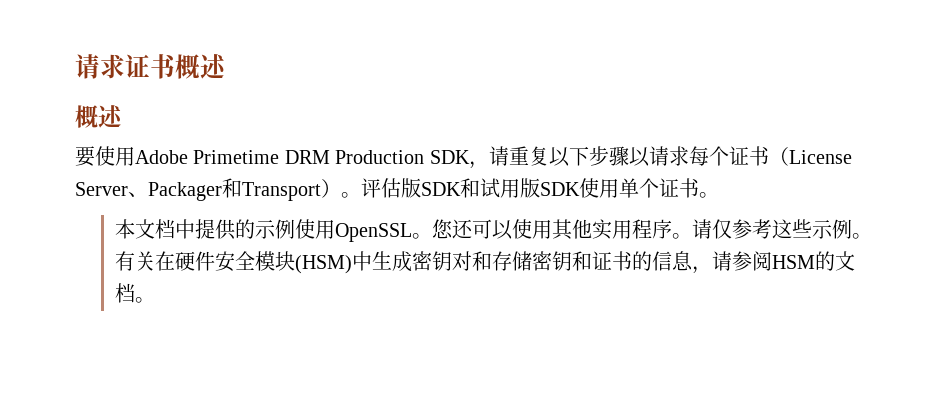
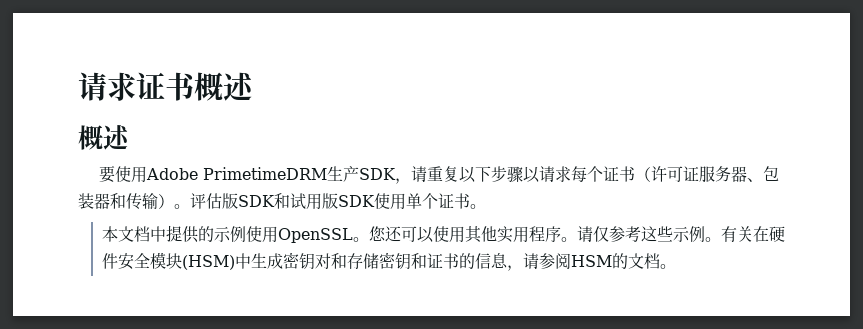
- 要使用Adobe Primetime DRM Production SDK，请重复以下步骤以请求每个证书（License Server、Packager和Transport）。
+ 要使用Adobe PrimetimeDRM生产SDK，请重复以下步骤以请求每个证书（许可证服务器、包装器和传输）。

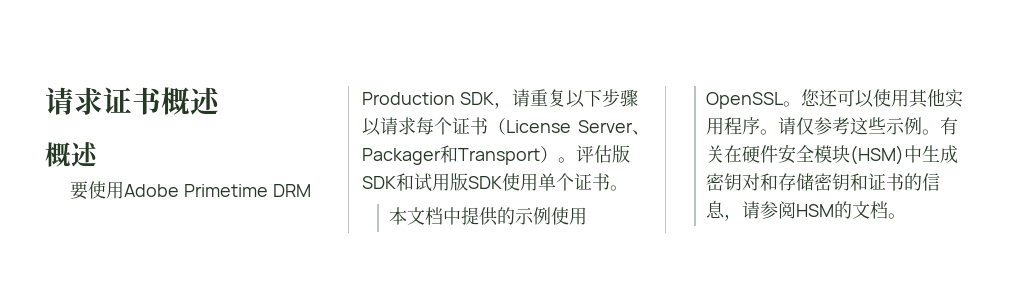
- 要使用Adobe PrimetimeDRM生产SDK，请重复以下步骤以请求每个证书（许可证服务器、包装器和传输）。
+ 要使用Adobe Primetime DRM Production SDK，请重复以下步骤以请求每个证书（License Server、Packager和Transport）。

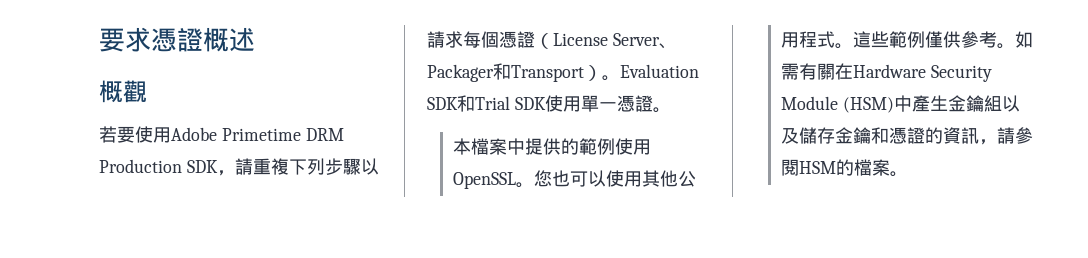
- 请求证书概述
- 概述
- 要使用Adobe Primetime DRM Production SDK，请重复以下步骤以请求每个证书（License Server、Packager和Transport）。
+ 要求憑證概述
+ 概觀
+ 若要使用Adobe Primetime DRM Production SDK，請重複下列步驟以請求每個憑證（License Server、Packager和Transport）。
- 评估版SDK和试用版SDK使用单个证书。
+ Evaluation SDK和Trial SDK使用單一憑證。
- 本文档中提供的示例使用OpenSSL。
+ 本檔案中提供的範例使用OpenSSL。
- 您还可以使用其他实用程序。请仅参考这些示例。有关在硬件安全模块(HSM)中生成密钥对和存储密钥和证书的信息，请参阅HSM的文档。
+ 您也可以使用其他公用程式。這些範例僅供參考。如需有關在Hardware Security Module (HSM)中產生金鑰組以及儲存金鑰和憑證的資訊，請參閱HSM的檔案。

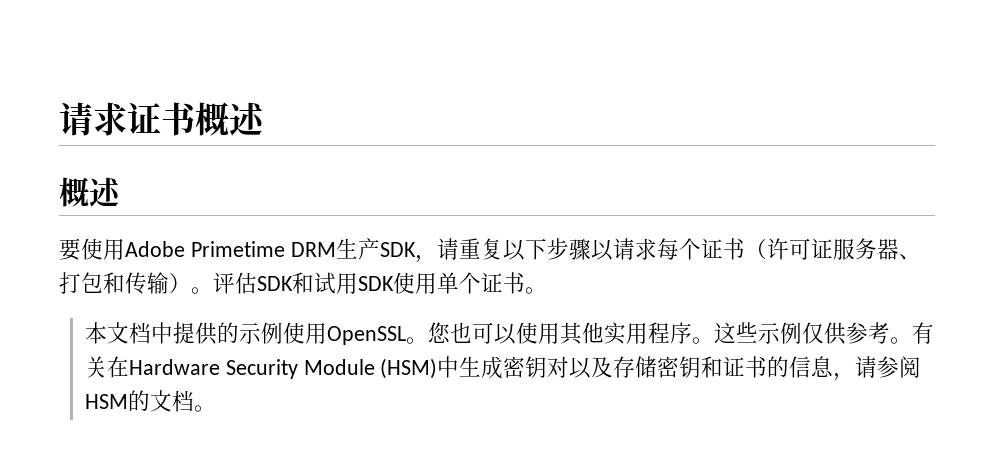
- 要求憑證概述
- 概觀
- 若要使用Adobe Primetime DRM Production SDK，請重複下列步驟以請求每個憑證（License Server、Packager和Transport）。Evaluation SDK和Trial SDK使用單一憑證。
+ 请求证书概述
+ 概述
+ 要使用Adobe Primetime DRM生产SDK，请重复以下步骤以请求每个证书（许可证服务器、打包和传输）。评估SDK和试用SDK使用单个证书。
- 本檔案中提供的範例使用OpenSSL。
+ 本文档中提供的示例使用OpenSSL。
- 您也可以使用其他公用程式。這些範例僅供參考。如需有關在Hardware Security Module (HSM)中產生金鑰組以及儲存金鑰和憑證的資訊，請參閱HSM的檔案。
+ 您也可以使用其他实用程序。这些示例仅供参考。有关在Hardware Security Module (HSM)中生成密钥对以及存储密钥和证书的信息，请参阅HSM的文档。

